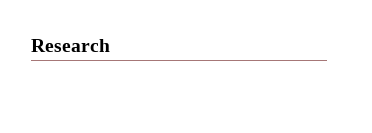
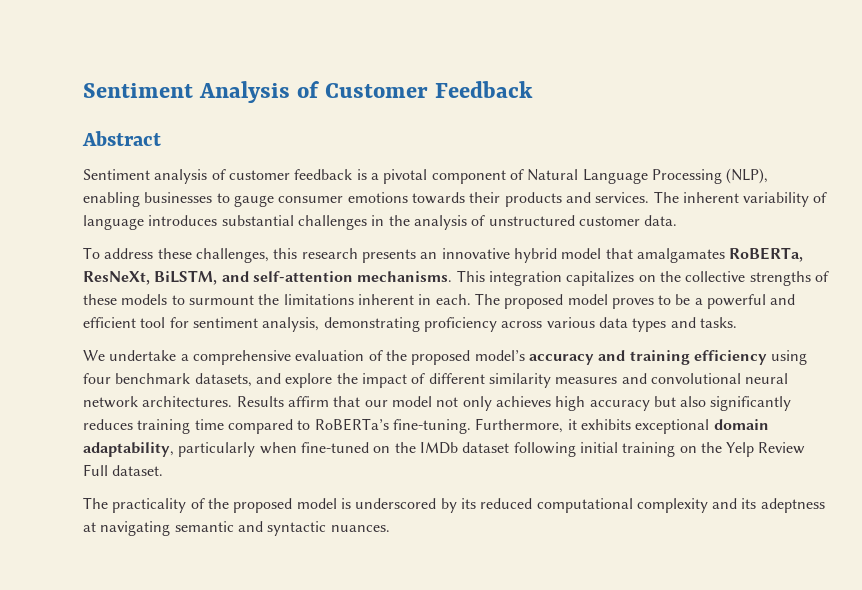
- Research
+ Sentiment Analysis of Customer Feedback
+ Abstract
+ Sentiment analysis of customer feedback is a pivotal component of Natural Language Processing (NLP), enabling businesses to gauge consumer emotions towards their products and services. The inherent variability of language introduces substantial challenges in the analysis of unstructured customer data.
+ To address these challenges, this research presents an innovative hybrid model that amalgamates RoBERTa, ResNeXt, BiLSTM, and self-attention mechanisms. This integration capitalizes on the collective strengths of these models to surmount the limitations inherent in each. The proposed model proves to be a powerful and efficient tool for sentiment analysis, demonstrating proficiency across various data types and tasks.
+ We undertake a comprehensive evaluation of the proposed model’s accuracy and training efficiency using four benchmark datasets, and explore the impact of different similarity measures and convolutional neural network architectures. Results affirm that our model not only achieves high accuracy but also significantly reduces training time compared to RoBERTa’s fine-tuning. Furthermore, it exhibits exceptional domain adaptability, particularly when fine-tuned on the IMDb dataset following initial training on the Yelp Review Full dataset.
+ The practicality of the proposed model is underscored by its reduced computational complexity and its adeptness at navigating semantic and syntactic nuances.

